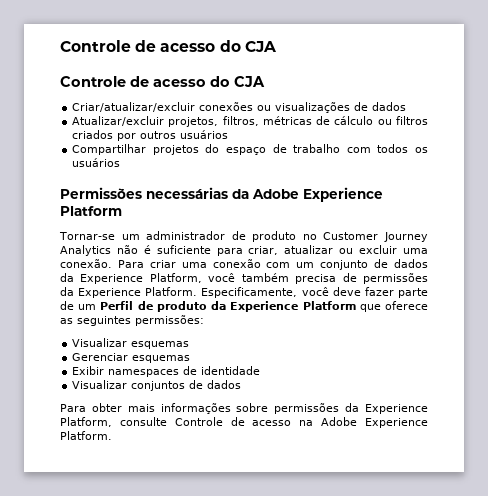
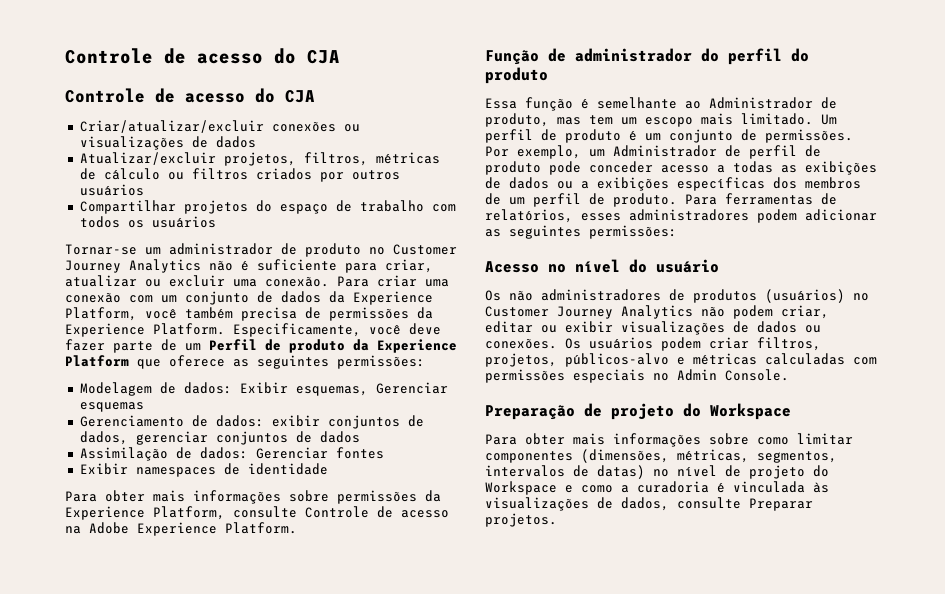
- Permissões necessárias da Adobe Experience Platform
- Visualizar esquemas
- Gerenciar esquemas
+ Modelagem de dados: Exibir esquemas, Gerenciar esquemas
+ Gerenciamento de dados: exibir conjuntos de dados, gerenciar conjuntos de dados
+ Assimilação de dados: Gerenciar fontes
- Visualizar conjuntos de dados
+ Função de administrador do perfil do produto
+ Essa função é semelhante ao Administrador de produto, mas tem um escopo mais limitado. Um perfil de produto é um conjunto de permissões. Por exemplo, um Administrador de perfil de produto pode conceder acesso a todas as exibições de dados ou a exibições específicas dos membros de um perfil de produto. Para ferramentas de relatórios, esses administradores podem adicionar as seguintes permissões:
+ Acesso no nível do usuário
+ Os não administradores de produtos (usuários) no Customer Journey Analytics não podem criar, editar ou exibir visualizações de dados ou conexões. Os usuários podem criar filtros, projetos, públicos-alvo e métricas calculadas com permissões especiais no Admin Console.
+ Preparação de projeto do Workspace
+ Para obter mais informações sobre como limitar componentes (dimensões, métricas, segmentos, intervalos de datas) no nível de projeto do Workspace e como a curadoria é vinculada às visualizações de dados, consulte Preparar projetos.

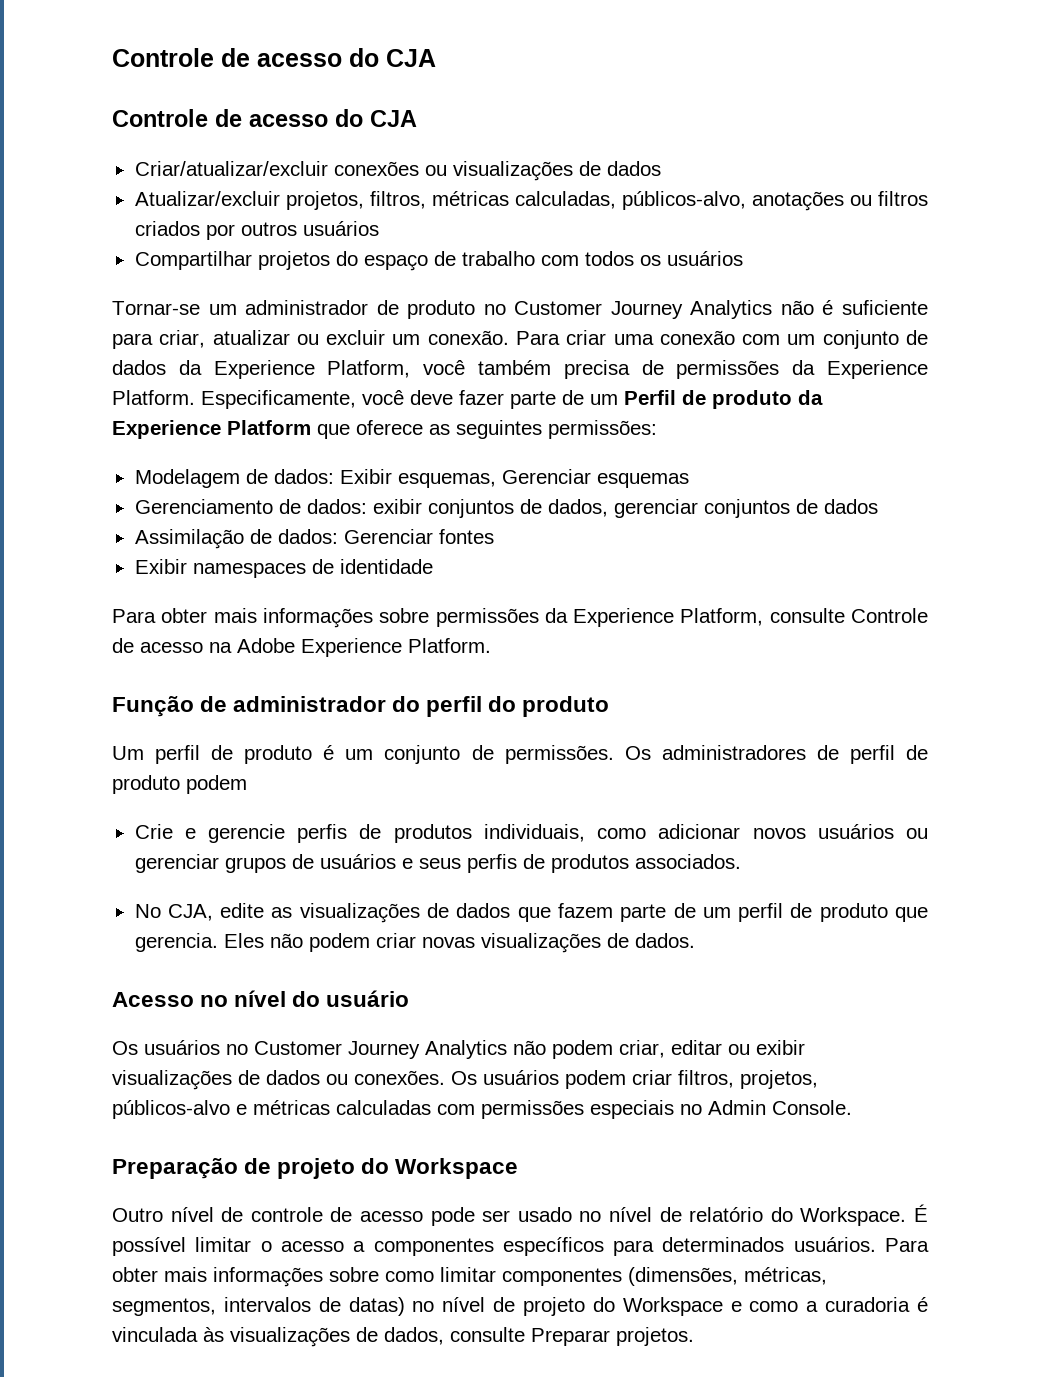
- Atualizar/excluir projetos, filtros, métricas de cálculo ou filtros criados por outros usuários
+ Atualizar/excluir projetos, filtros, métricas calculadas, públicos-alvo, anotações ou filtros criados por outros usuários
- Tornar-se um administrador de produto no Customer Journey Analytics não é suficiente para criar, atualizar ou excluir uma conexão.
+ Tornar-se um administrador de produto no Customer Journey Analytics não é suficiente para criar, atualizar ou excluir um conexão.
- Essa função é semelhante ao Administrador de produto, mas tem um escopo mais limitado.
- Por exemplo, um Administrador de perfil de produto pode conceder acesso a todas as exibições de dados ou a exibições específicas dos membros de um perfil de produto. Para ferramentas de relatórios, esses administradores podem adicionar as seguintes permissões:
+ Os administradores de perfil de produto podem
+ Crie e gerencie perfis de produtos individuais, como adicionar novos usuários ou gerenciar grupos de usuários e seus perfis de produtos associados.
+ No CJA, edite as visualizações de dados que fazem parte de um perfil de produto que gerencia. Eles não podem criar novas visualizações de dados.
- Os não administradores de produtos (usuários) no Customer Journey Analytics não podem criar, editar ou exibir visualizações de dados ou conexões.
+ Os usuários no Customer Journey Analytics não podem criar, editar ou exibir visualizações de dados ou conexões.
+ Outro nível de controle de acesso pode ser usado no nível de relatório do Workspace. É possível limitar o acesso a componentes específicos para determinados usuários.

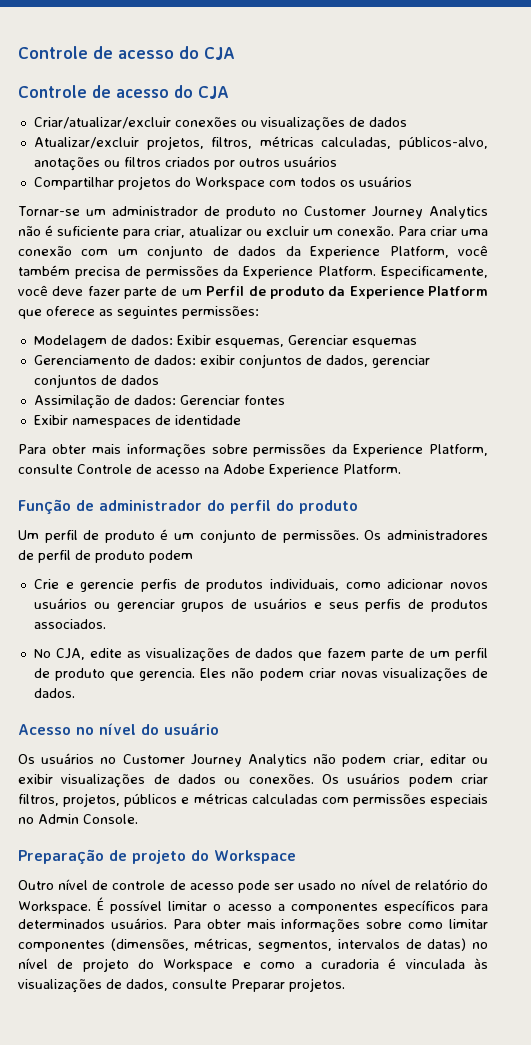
- Compartilhar projetos do espaço de trabalho com todos os usuários
+ Compartilhar projetos do Workspace com todos os usuários
- Os usuários podem criar filtros, projetos, públicos-alvo e métricas calculadas com permissões especiais no Admin Console.
+ Os usuários podem criar filtros, projetos, públicos e métricas calculadas com permissões especiais no Admin Console.

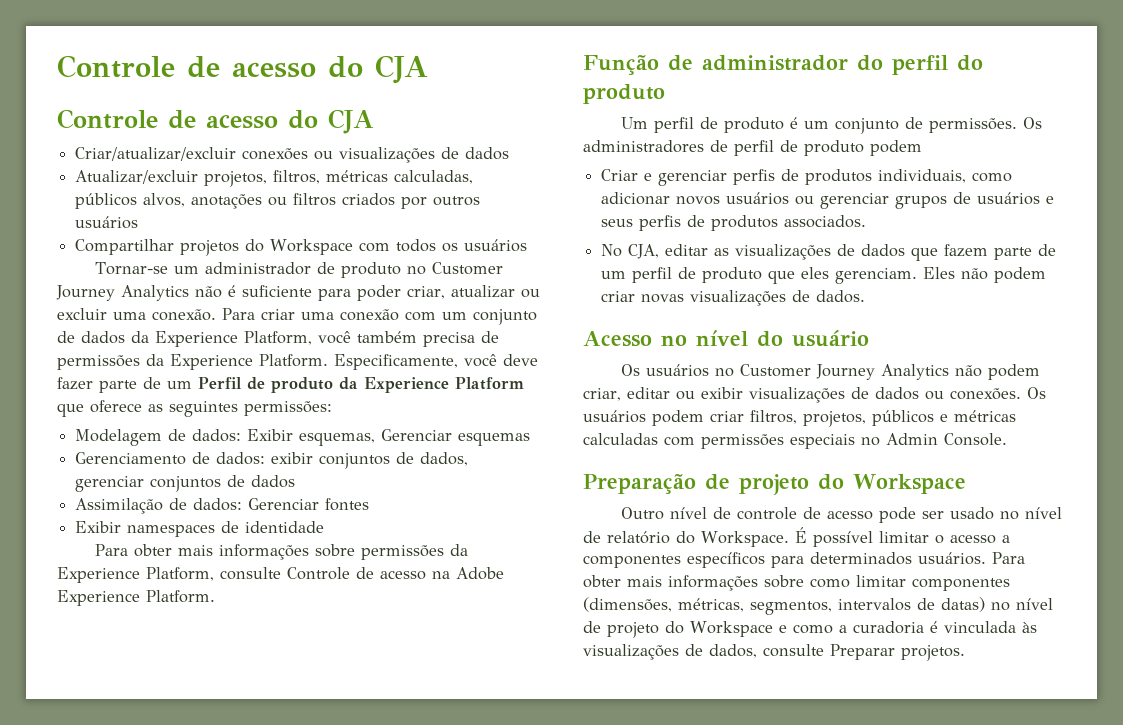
- Atualizar/excluir projetos, filtros, métricas calculadas, públicos-alvo, anotações ou filtros criados por outros usuários
+ Atualizar/excluir projetos, filtros, métricas calculadas, públicos alvos, anotações ou filtros criados por outros usuários
- Tornar-se um administrador de produto no Customer Journey Analytics não é suficiente para criar, atualizar ou excluir um conexão.
+ Tornar-se um administrador de produto no Customer Journey Analytics não é suficiente para poder criar, atualizar ou excluir uma conexão.
- Crie e gerencie perfis de produtos individuais, como adicionar novos usuários ou gerenciar grupos de usuários e seus perfis de produtos associados.
+ Criar e gerenciar perfis de produtos individuais, como adicionar novos usuários ou gerenciar grupos de usuários e seus perfis de produtos associados.
- No CJA, edite as visualizações de dados que fazem parte de um perfil de produto que gerencia.
+ No CJA, editar as visualizações de dados que fazem parte de um perfil de produto que eles gerenciam.

